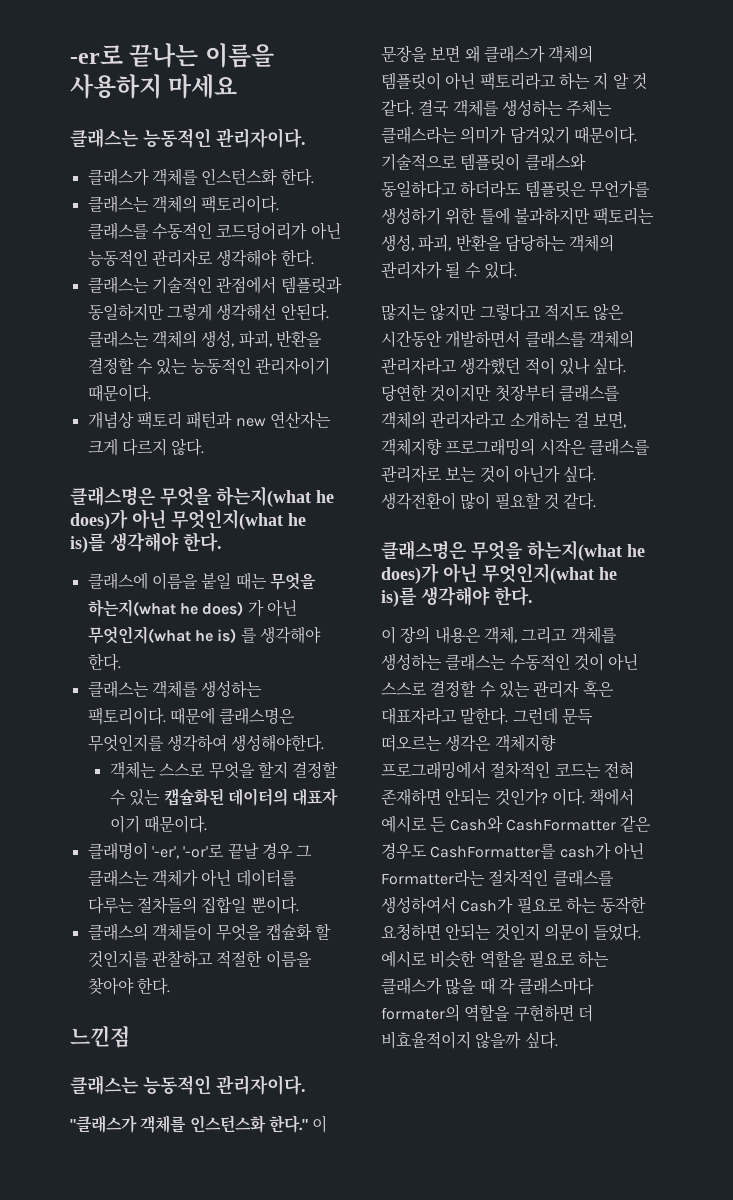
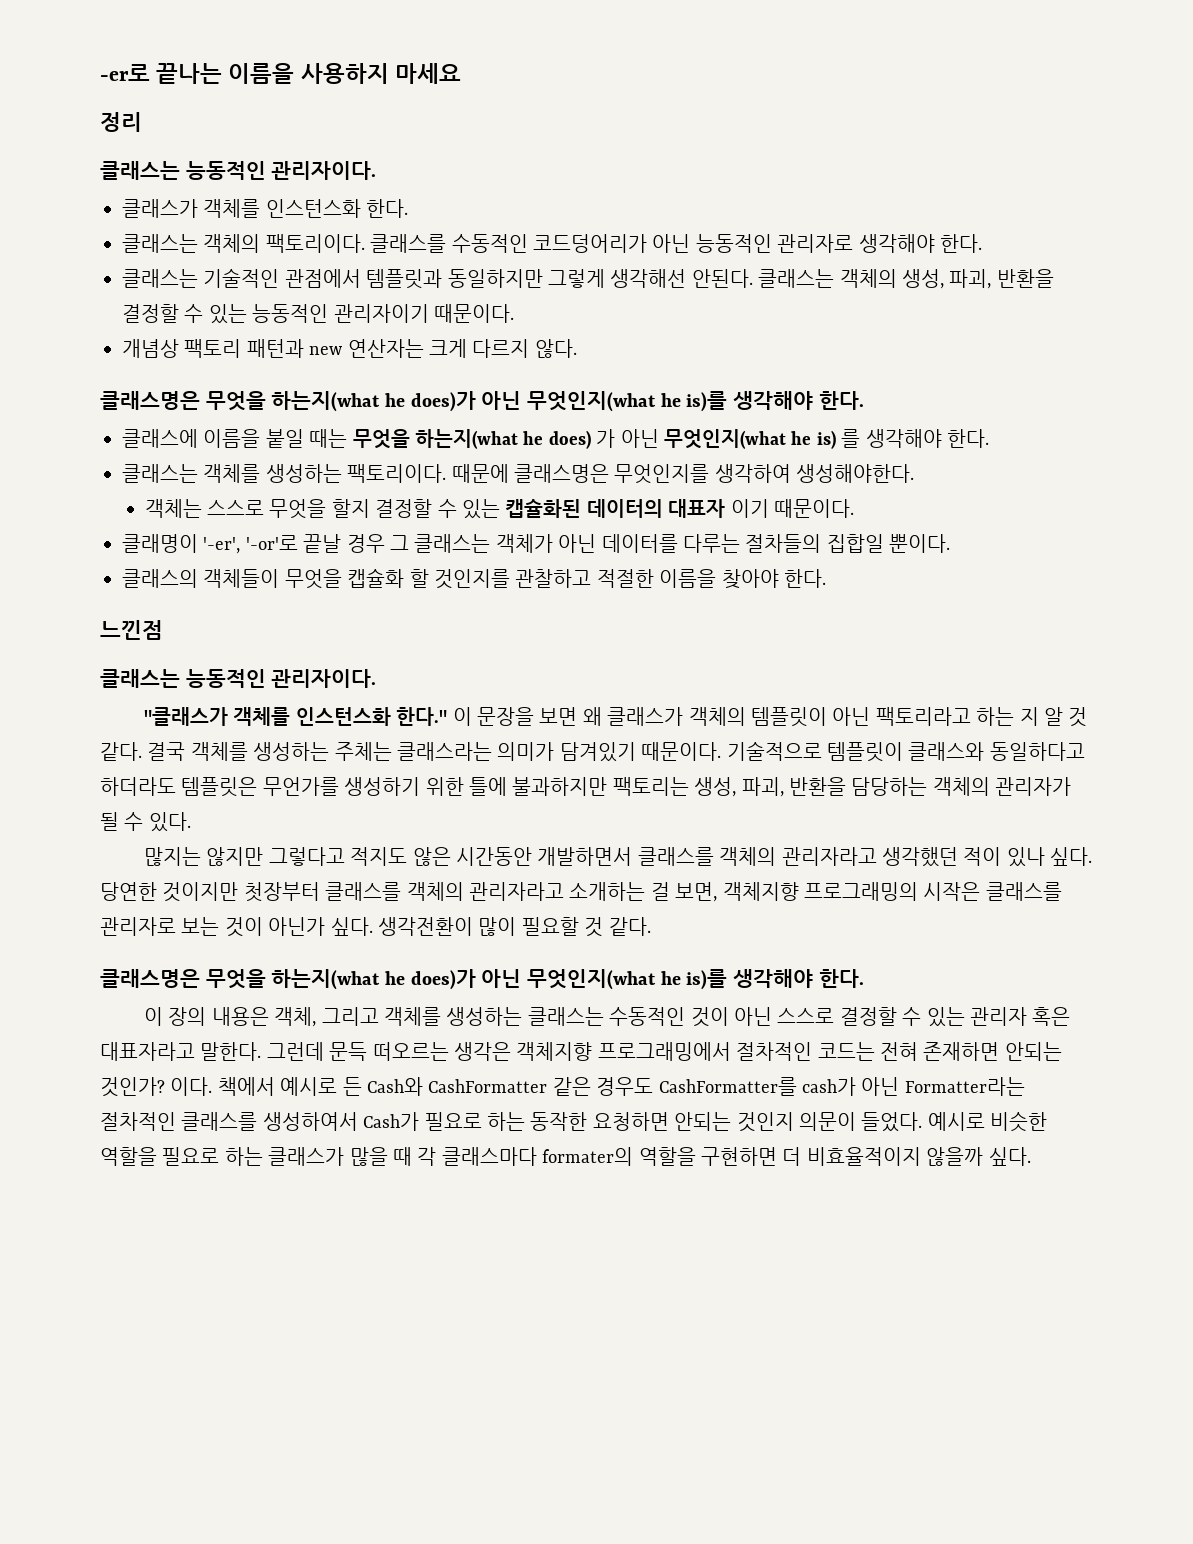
+ 정리

